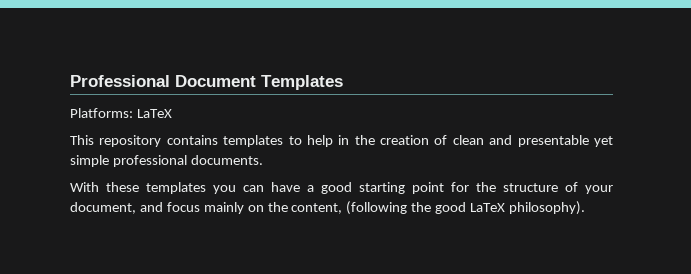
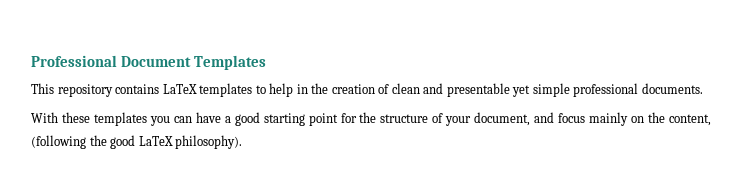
- Platforms: LaTeX
- This repository contains templates to help in the creation of clean and presentable yet simple professional documents.
+ This repository contains LaTeX templates to help in the creation of clean and presentable yet simple professional documents.

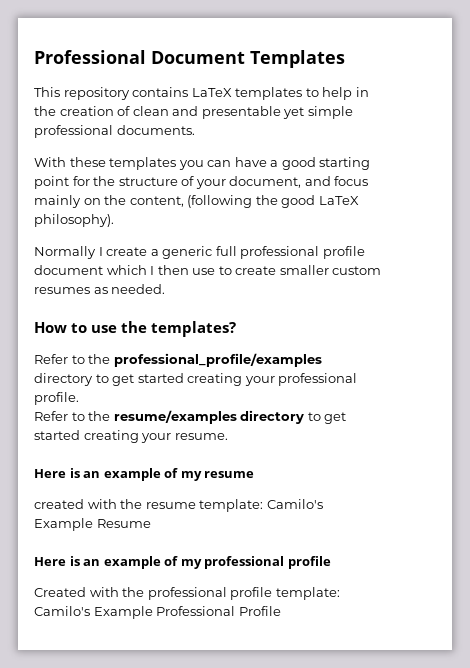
+ Normally I create a generic full professional profile document which I then use to create smaller custom resumes as needed.
+ How to use the templates?
+ Refer to the professional_profile/examples directory to get started creating your professional profile.
+ Refer to the resume/examples directory to get started creating your resume.
+ Here is an example of my resume
+ created with the resume template: Camilo's Example Resume
+ Here is an example of my professional profile
+ Created with the professional profile template: Camilo's Example Professional Profile

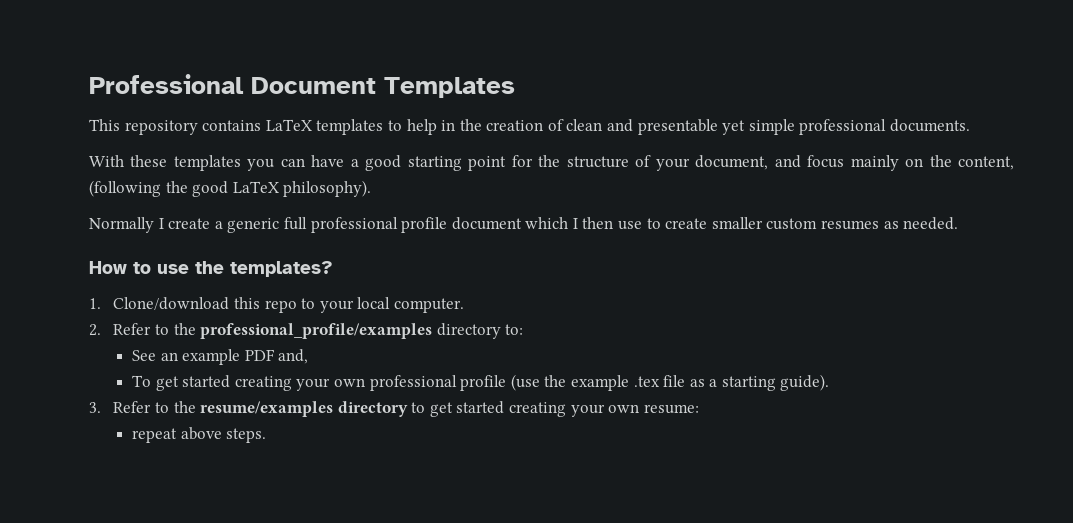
- Refer to the professional_profile/examples directory to get started creating your professional profile.
- Refer to the resume/examples directory to get started creating your resume.
- Here is an example of my resume
- created with the resume template: Camilo's Example Resume
- Here is an example of my professional profile
- Created with the professional profile template: Camilo's Example Professional Profile
+ 1. Clone/download this repo to your local computer.
+ 2. Refer to the professional_profile/examples directory to:
+ See an example PDF and,
+ To get started creating your own professional profile (use the example .tex file as a starting guide).
+ 3. Refer to the resume/examples directory to get started creating your own resume:
+ repeat above steps.

